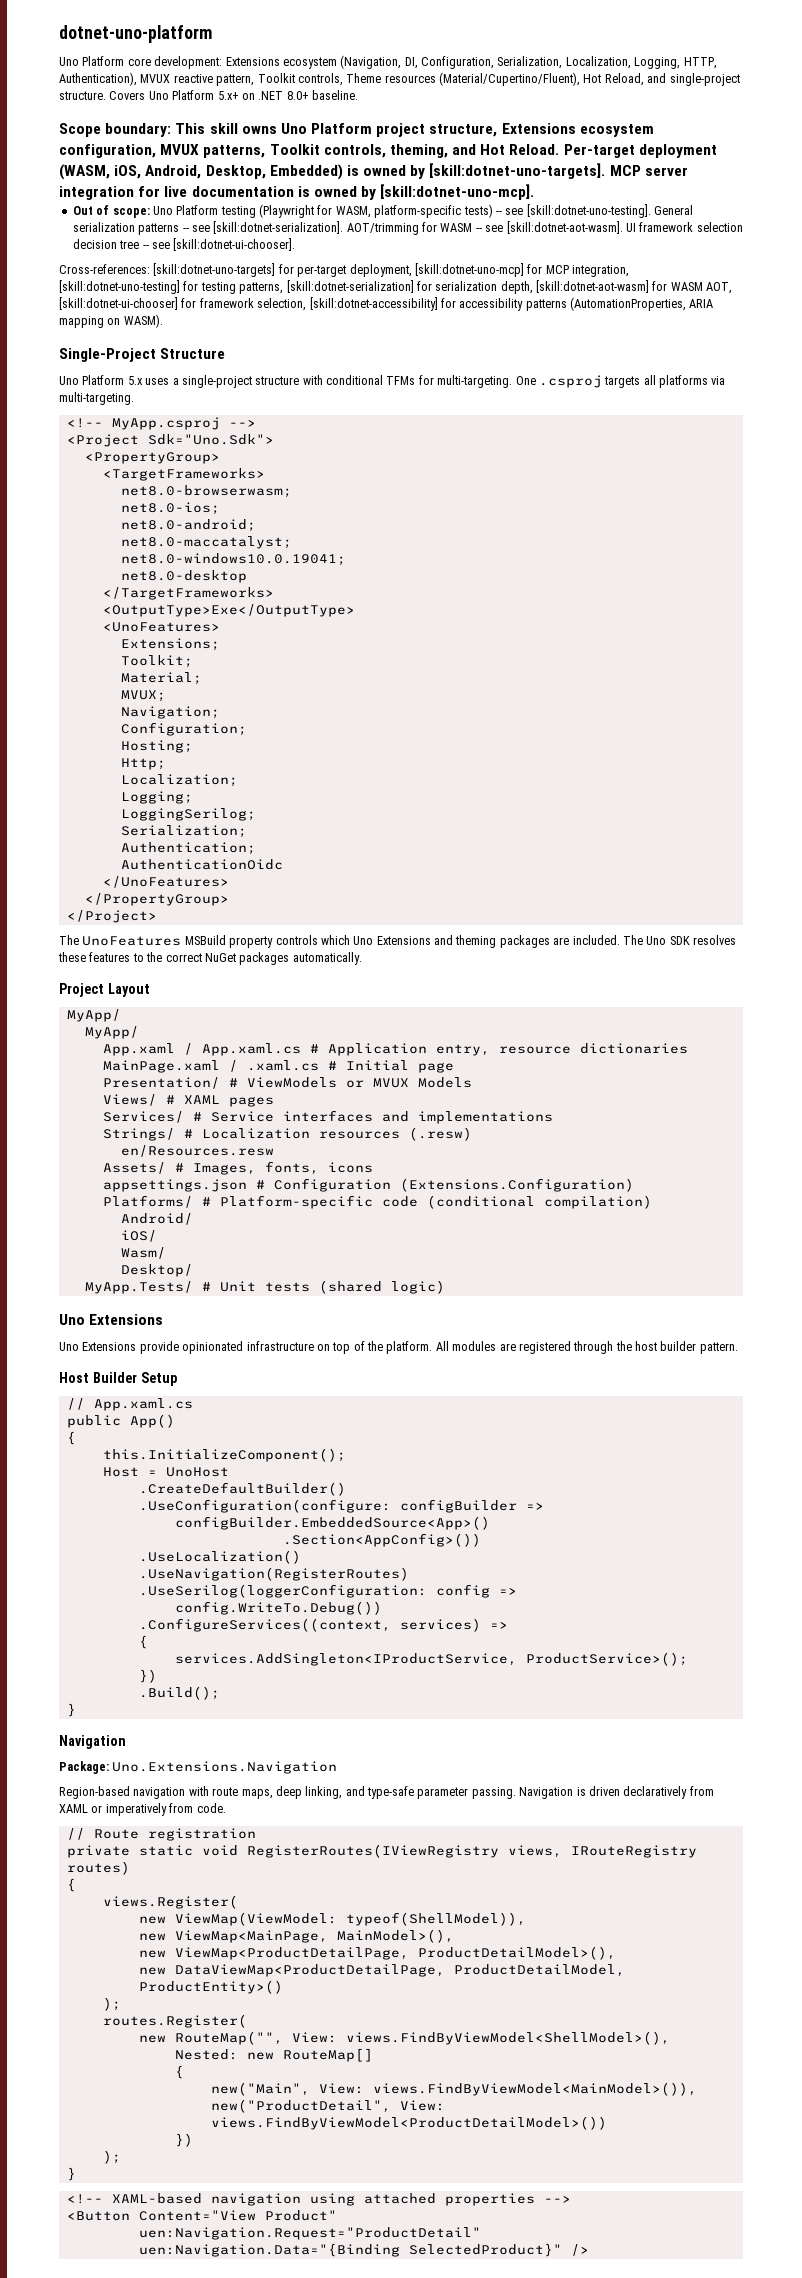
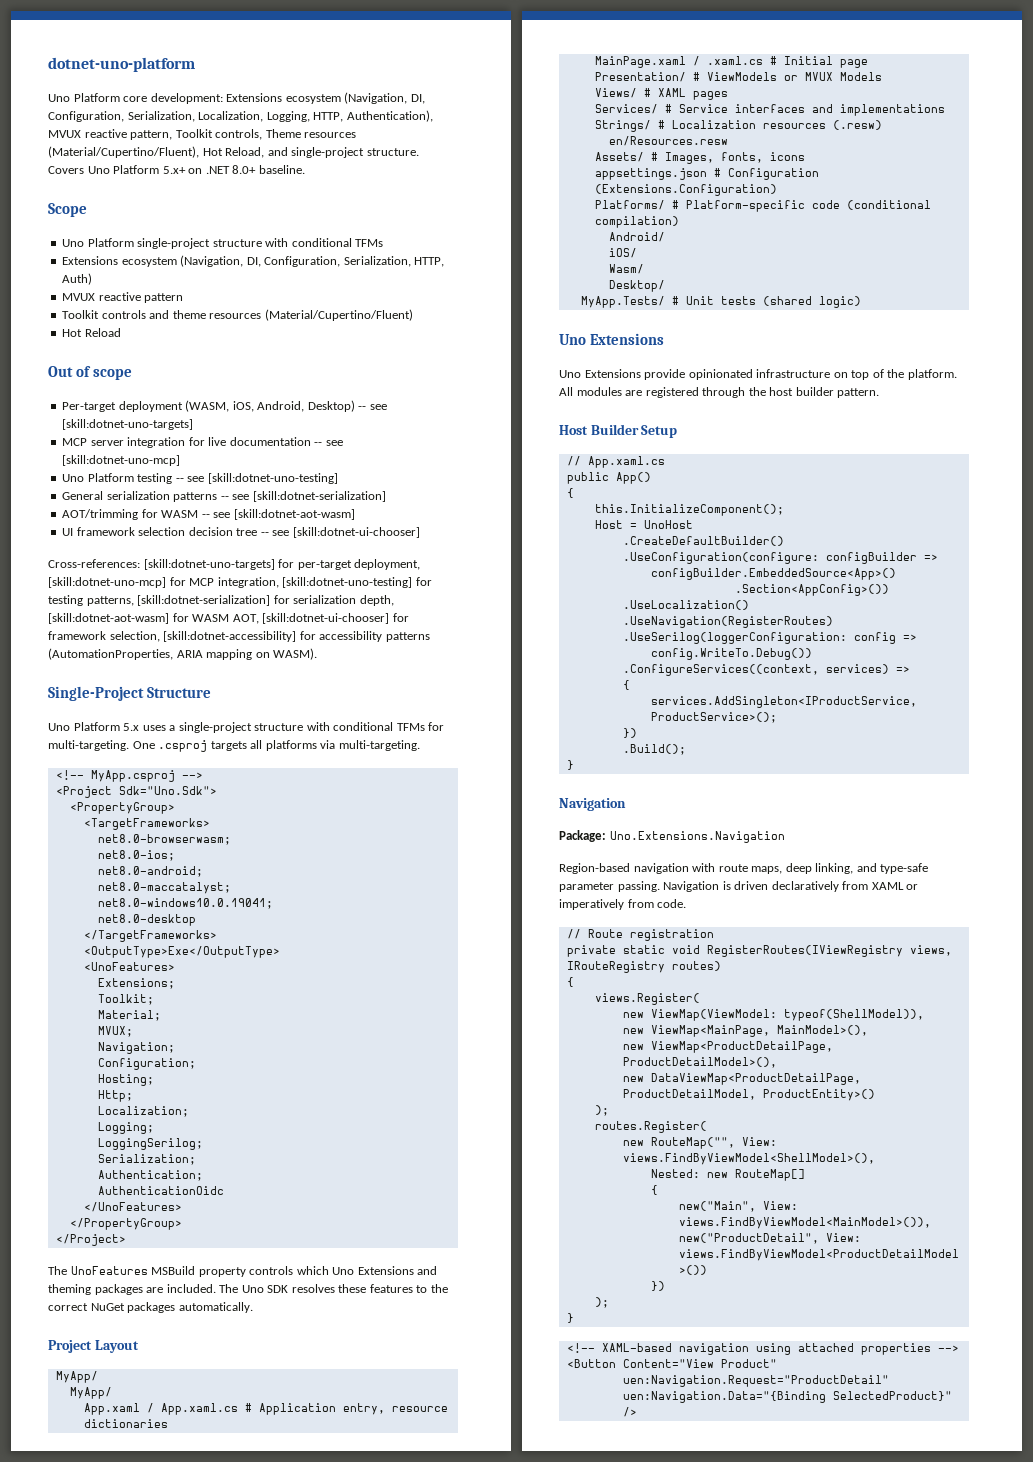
- Scope boundary: This skill owns Uno Platform project structure, Extensions ecosystem configuration, MVUX patterns, Toolkit controls, theming, and Hot Reload. Per-target deployment (WASM, iOS, Android, Desktop, Embedded) is owned by [skill:dotnet-uno-targets]. MCP server integration for live documentation is owned by [skill:dotnet-uno-mcp].
- Out of scope: Uno Platform testing (Playwright for WASM, platform-specific tests) -- see [skill:dotnet-uno-testing]. General serialization patterns -- see [skill:dotnet-serialization]. AOT/trimming for WASM -- see [skill:dotnet-aot-wasm]. UI framework selection decision tree -- see [skill:dotnet-ui-chooser].
+ Scope
+ Uno Platform single-project structure with conditional TFMs
+ Extensions ecosystem (Navigation, DI, Configuration, Serialization, HTTP, Auth)
+ MVUX reactive pattern
+ Toolkit controls and theme resources (Material/Cupertino/Fluent)
+ Hot Reload
+ Out of scope
+ Per-target deployment (WASM, iOS, Android, Desktop) -- see [skill:dotnet-uno-targets]
+ MCP server integration for live documentation -- see [skill:dotnet-uno-mcp]
+ Uno Platform testing -- see [skill:dotnet-uno-testing]
+ General serialization patterns -- see [skill:dotnet-serialization]
+ AOT/trimming for WASM -- see [skill:dotnet-aot-wasm]
+ UI framework selection decision tree -- see [skill:dotnet-ui-chooser]

